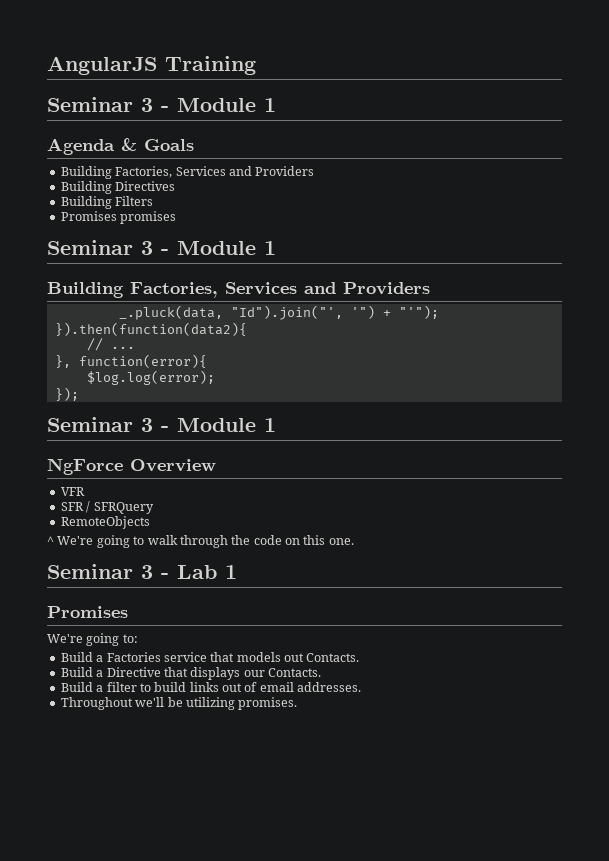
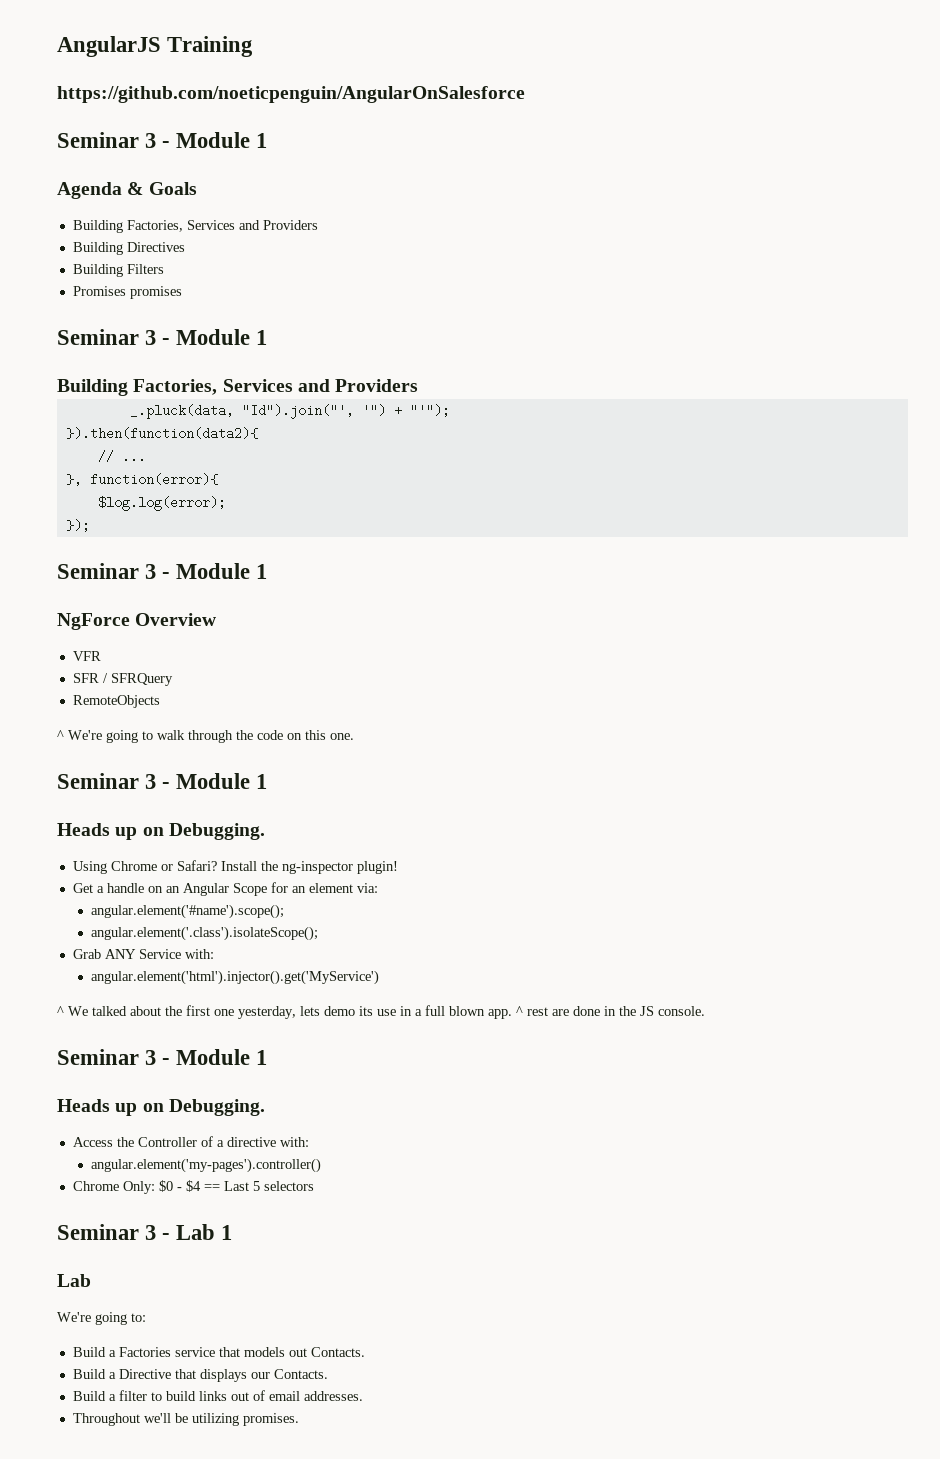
+ https://github.com/noeticpenguin/AngularOnSalesforce
  ^ We're going to walk through the code on this one.
+ Seminar 3 - Module 1
+ Heads up on Debugging.
+ Using Chrome or Safari? Install the ng-inspector plugin!
+ Get a handle on an Angular Scope for an element via:
+ angular.element('#name').scope();
+ angular.element('.class').isolateScope();
+ Grab ANY Service with:
+ angular.element('html').injector().get('MyService')
+ ^ We talked about the first one yesterday, lets demo its use in a full blown app. ^ rest are done in the JS console.
+ Seminar 3 - Module 1
+ Heads up on Debugging.
+ Access the Controller of a directive with:
+ angular.element('my-pages').controller()
+ Chrome Only: $0 - $4 == Last 5 selectors
  Seminar 3 - Lab 1
- Promises
+ Lab

